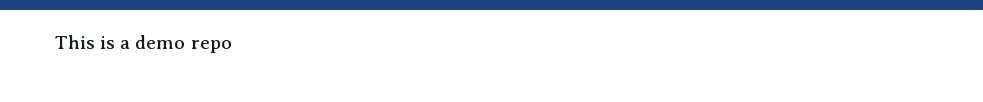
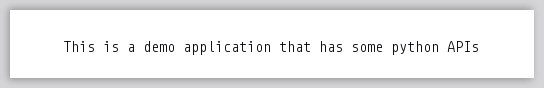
- This is a demo repo
+ This is a demo application that has some python APIs

